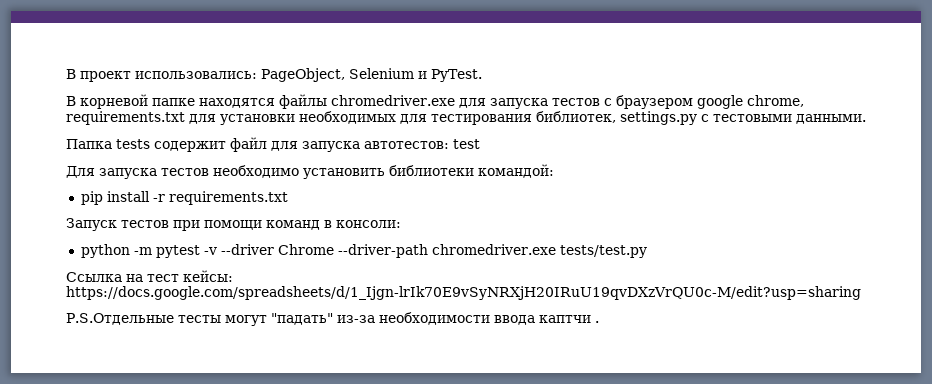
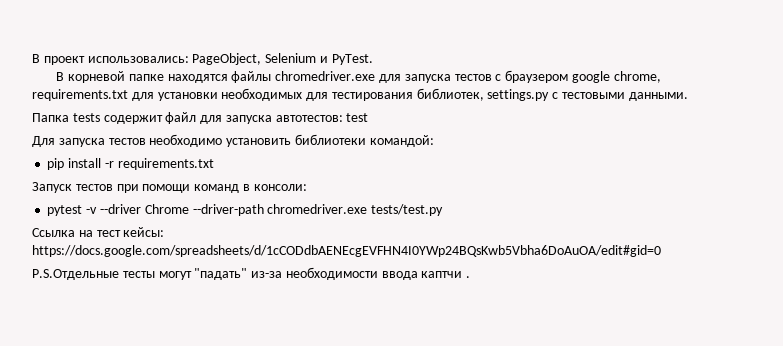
- python -m pytest -v --driver Chrome --driver-path chromedriver.exe tests/test.py
+ pytest -v --driver Chrome --driver-path chromedriver.exe tests/test.py
- Ссылка на тест кейсы: https://docs.google.com/spreadsheets/d/1_Ijgn-lrIk70E9vSyNRXjH20IRuU19qvDXzVrQU0c-M/edit?usp=sharing
+ Ссылка на тест кейсы: https://docs.google.com/spreadsheets/d/1cCODdbAENEcgEVFHN4I0YWp24BQsKwb5Vbha6DoAuOA/edit#gid=0

